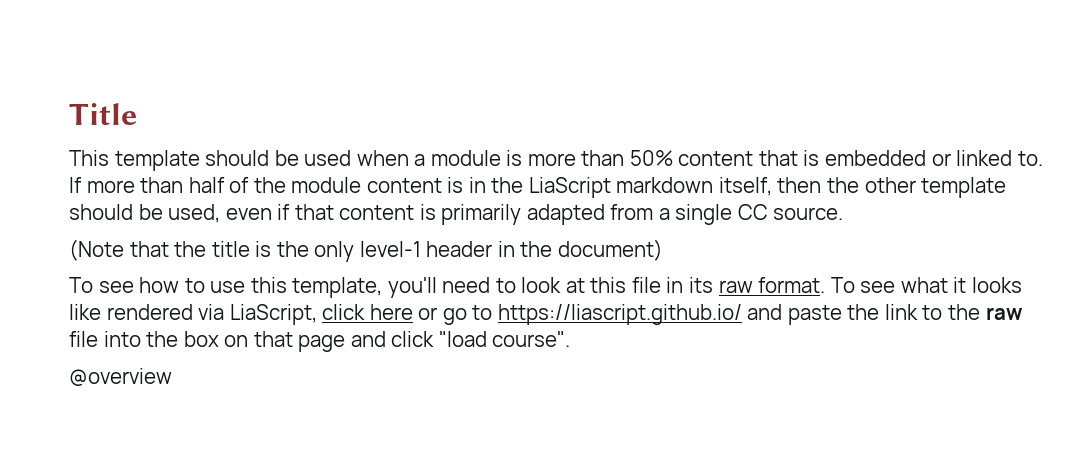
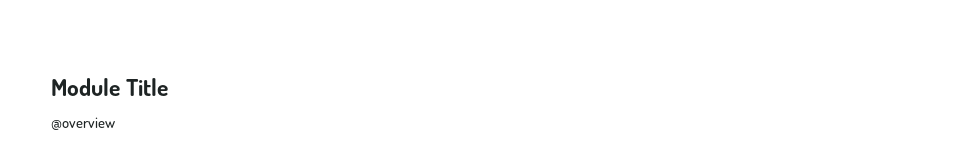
- Title
+ Module Title
- This template should be used when a module is more than 50% content that is embedded or linked to. If more than half of the module content is in the LiaScript markdown itself, then the other template should be used, even if that content is primarily adapted from a single CC source.
- (Note that the title is the only level-1 header in the document)
- To see how to use this template, you'll need to look at this file in its raw format. To see what it looks like rendered via LiaScript, click here or go to https://liascript.github.io/ and paste the link to the raw file into the box on that page and click "load course".

